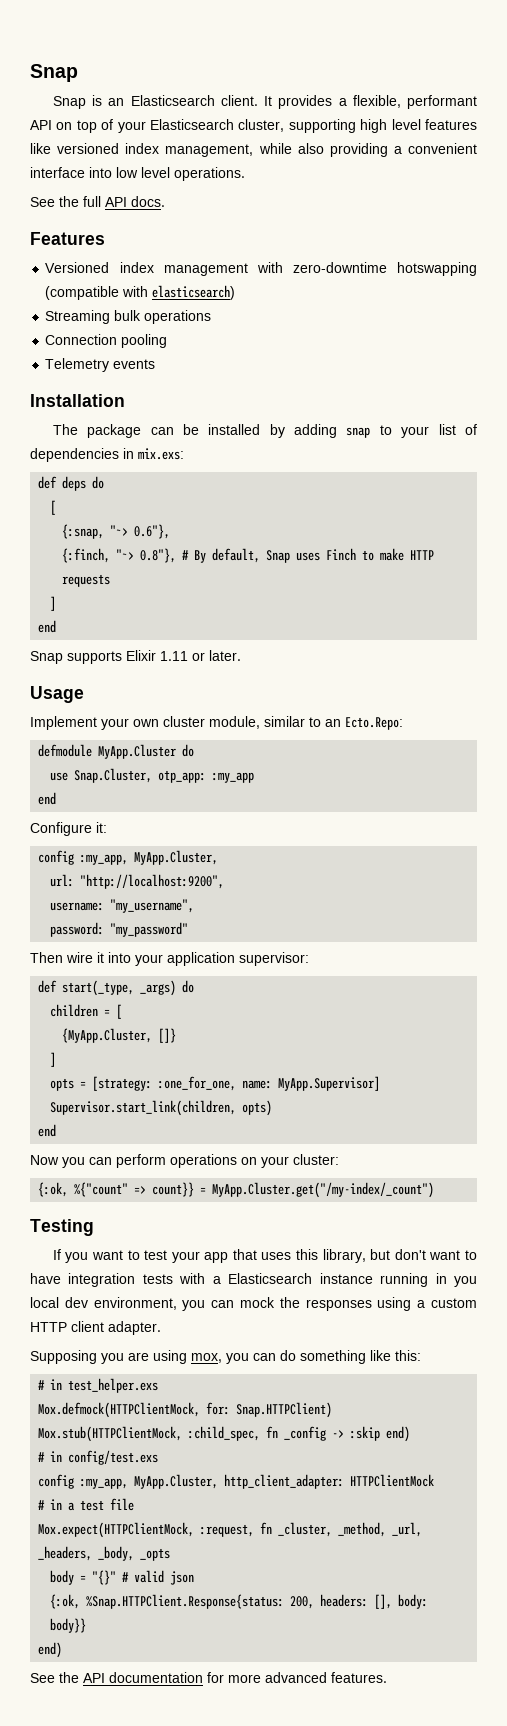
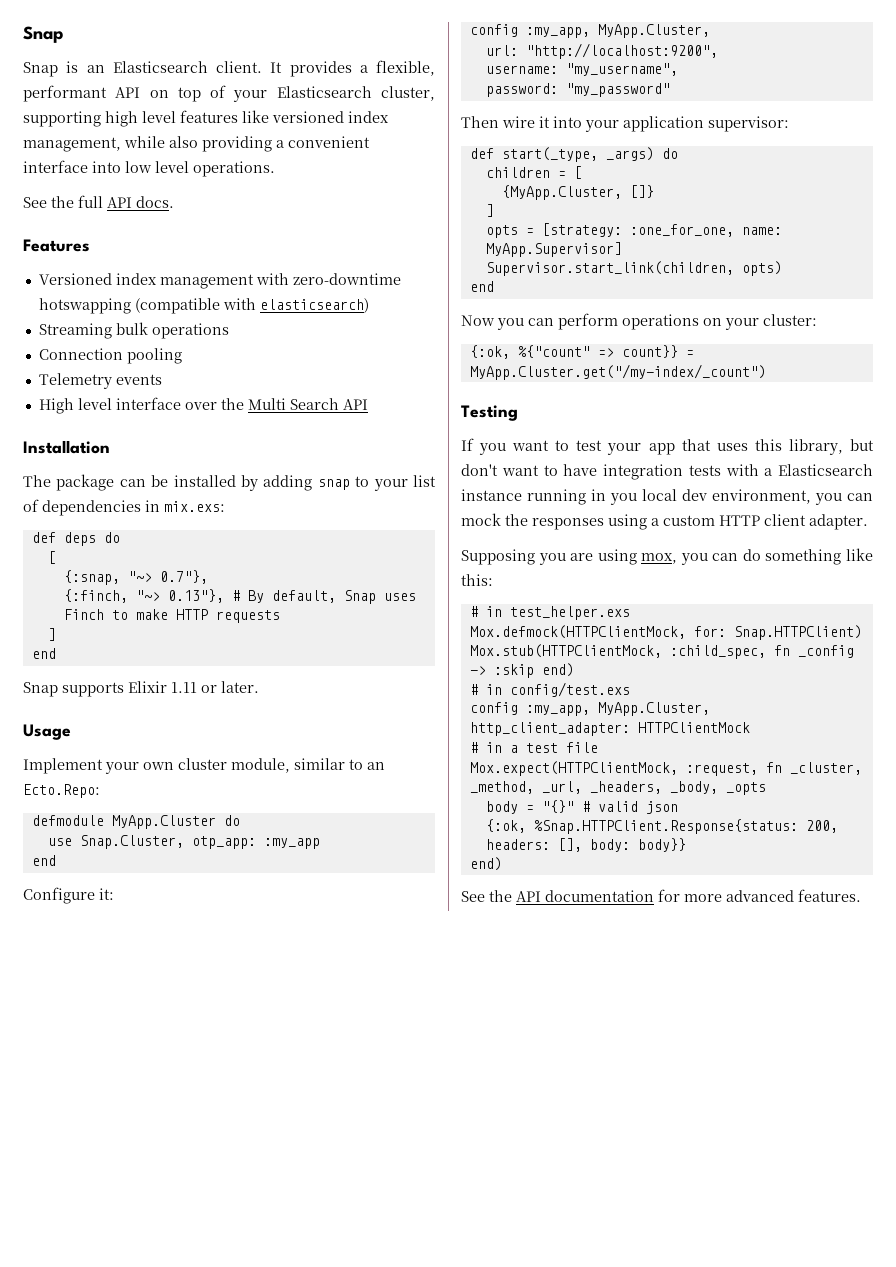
+ High level interface over the Multi Search API
- {:snap, "~> 0.6"},
+ {:snap, "~> 0.7"},
- {:finch, "~> 0.8"}, # By default, Snap uses Finch to make HTTP requests
+ {:finch, "~> 0.13"}, # By default, Snap uses Finch to make HTTP requests

